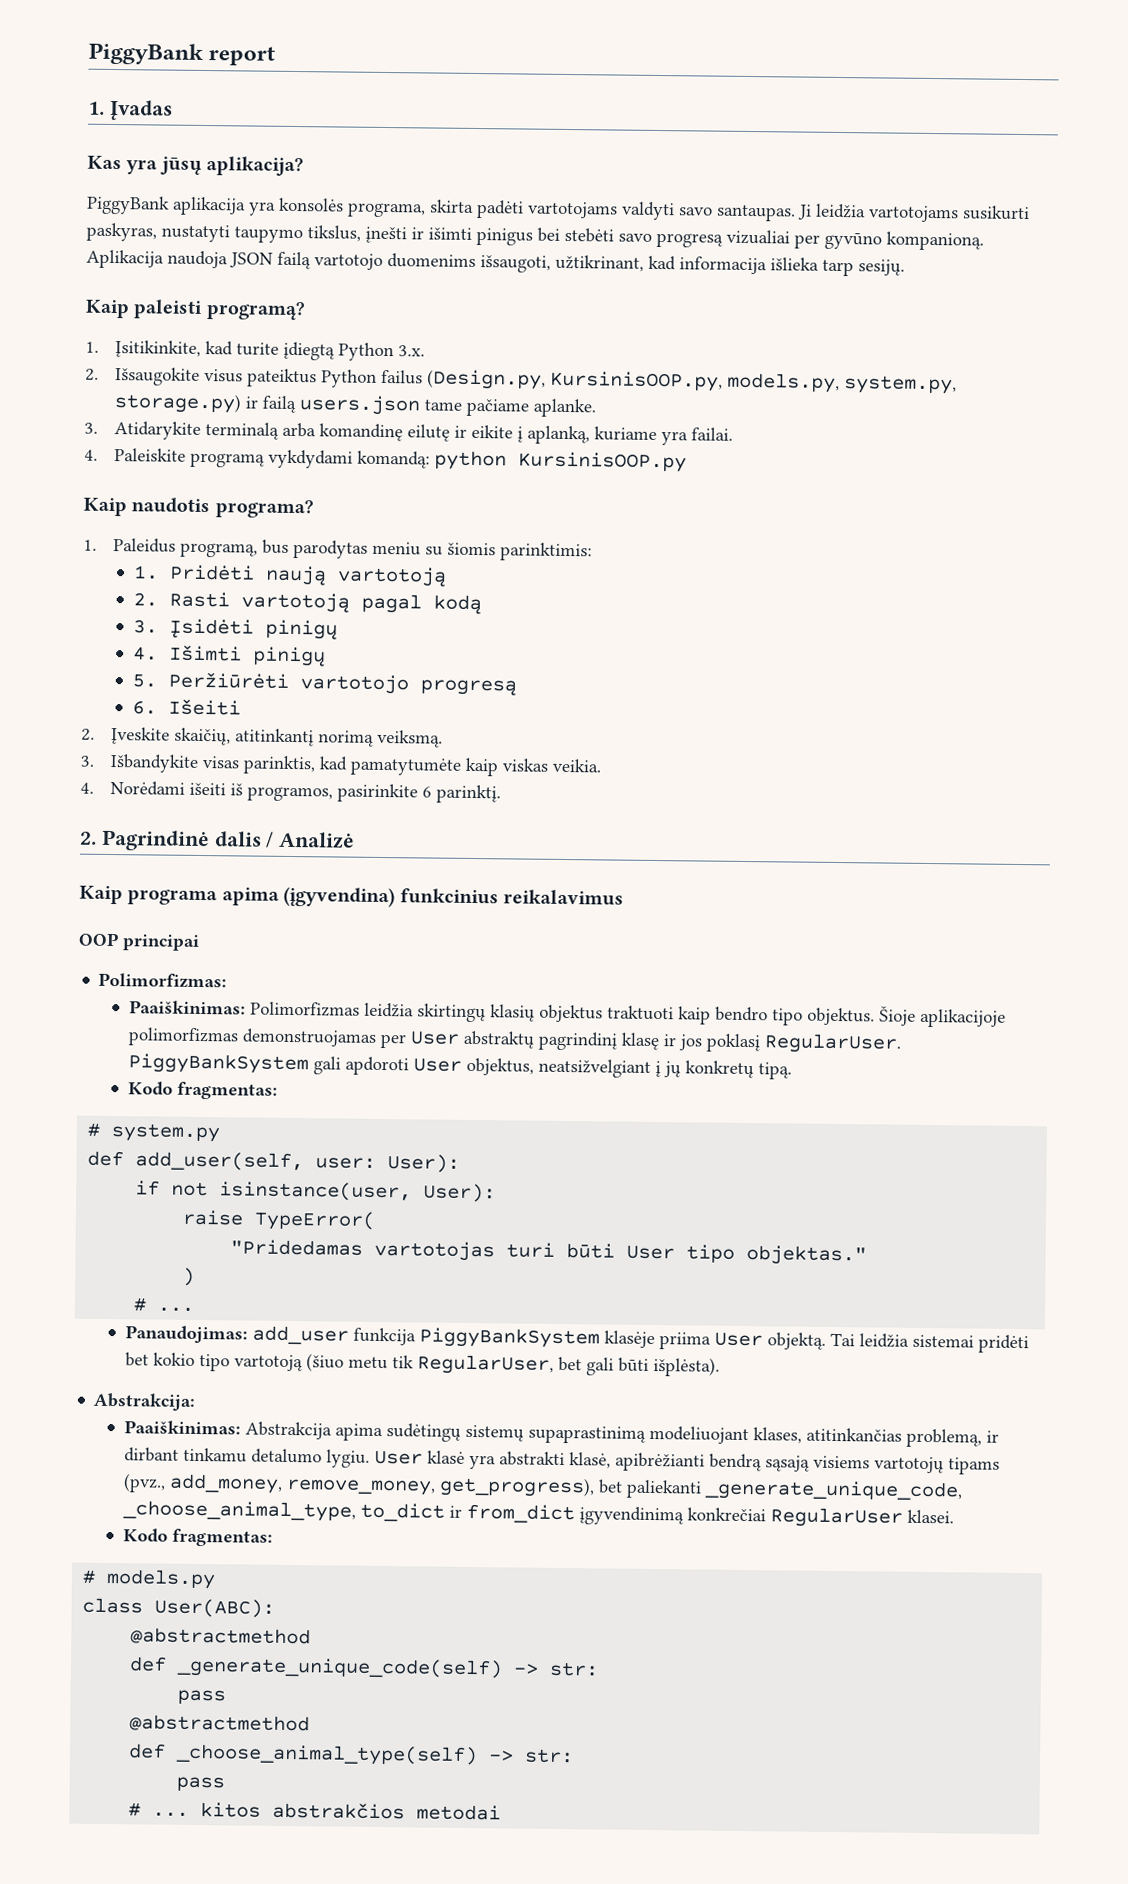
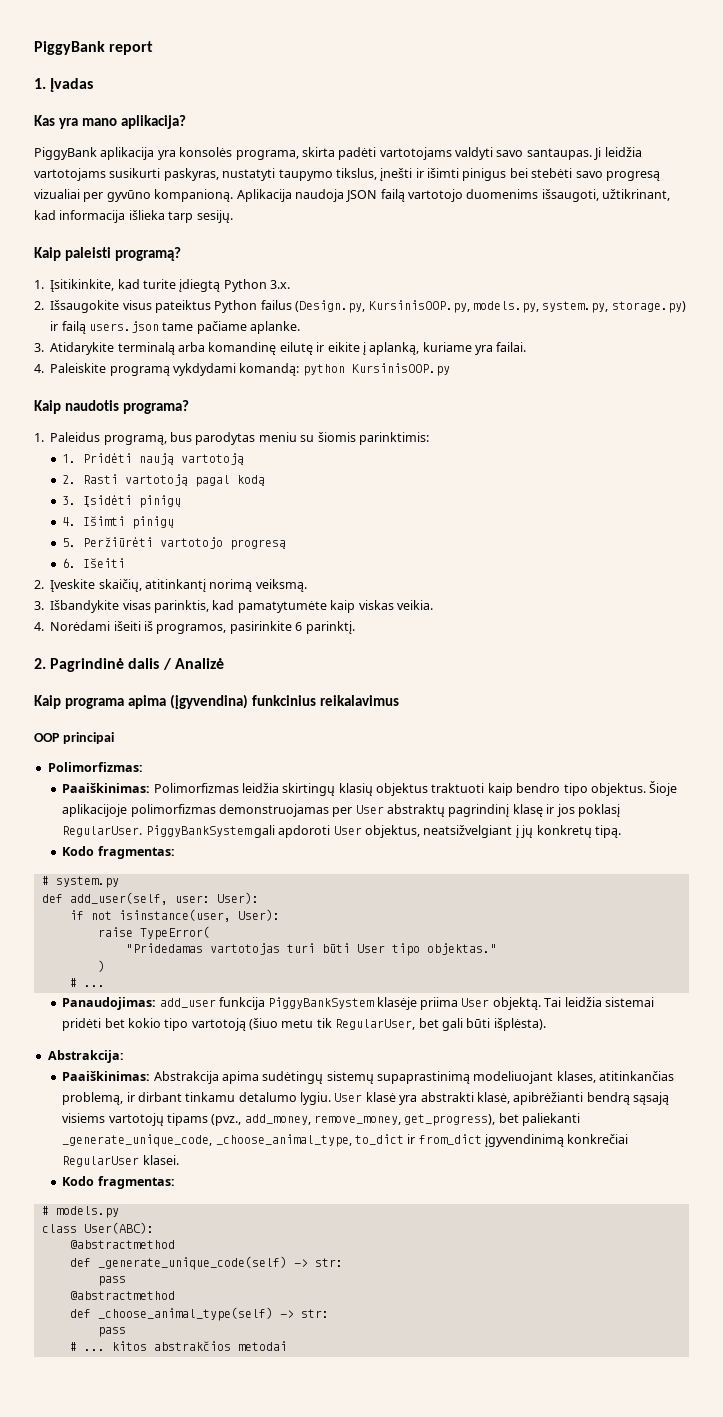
- Kas yra jūsų aplikacija?
+ Kas yra mano aplikacija?

